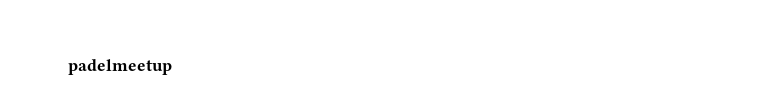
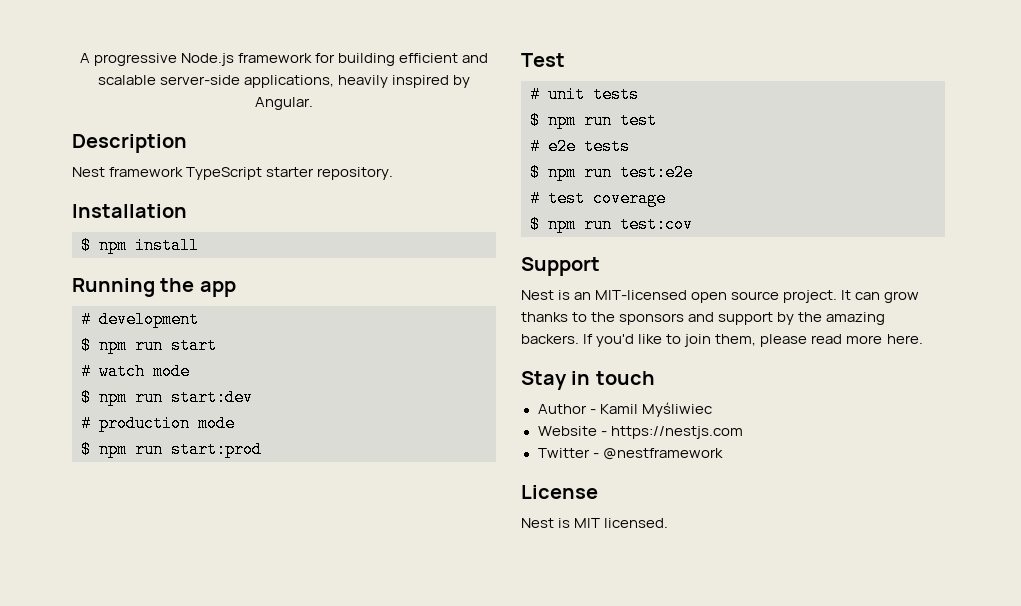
- padelmeetup
+ A progressive Node.js framework for building efficient and scalable server-side applications, heavily inspired by Angular.
+ Description
+ Nest framework TypeScript starter repository.
+ Installation
+ $ npm install
+ Running the app
+ # development
+ $ npm run start
+ # watch mode
+ $ npm run start:dev
+ # production mode
+ $ npm run start:prod
+ Test
+ # unit tests
+ $ npm run test
+ # e2e tests
+ $ npm run test:e2e
+ # test coverage
+ $ npm run test:cov
+ Support
+ Nest is an MIT-licensed open source project. It can grow thanks to the sponsors and support by the amazing backers. If you'd like to join them, please read more here.
+ Stay in touch
+ Author - Kamil Myśliwiec
+ Website - https://nestjs.com
+ Twitter - @nestframework
+ License
+ Nest is MIT licensed.

